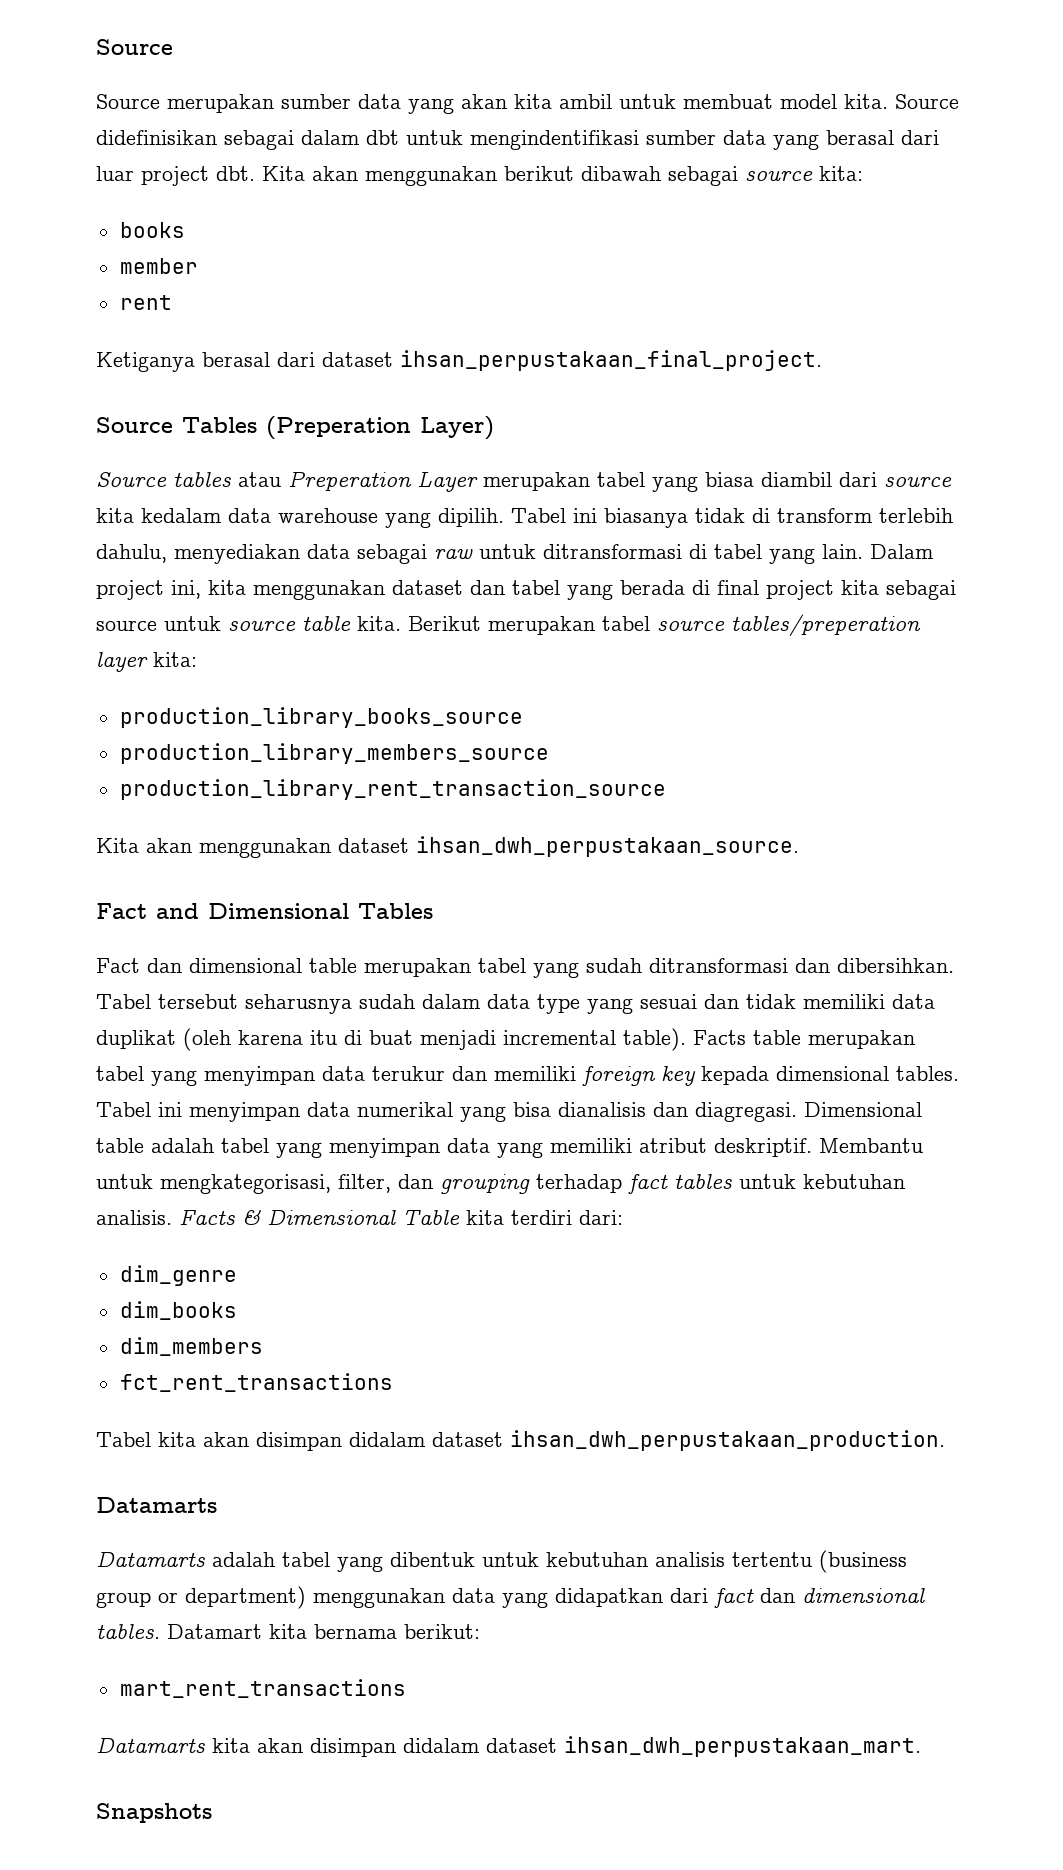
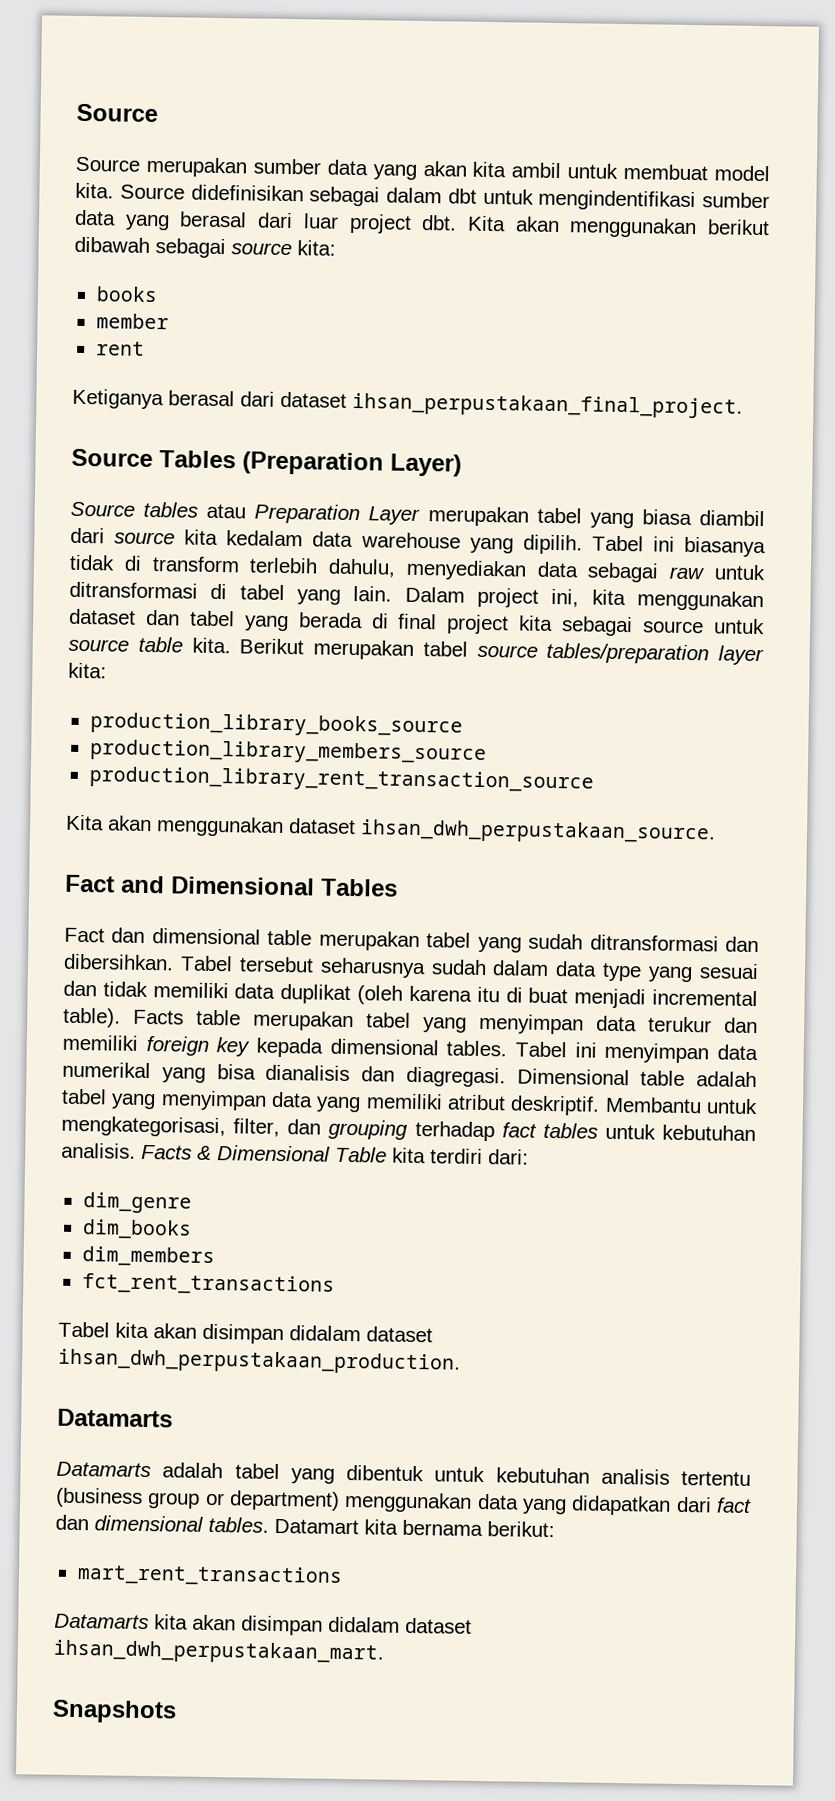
- Source Tables (Preperation Layer)
+ Source Tables (Preparation Layer)
- Source tables atau Preperation Layer merupakan tabel yang biasa diambil dari source kita kedalam data warehouse yang dipilih.
+ Source tables atau Preparation Layer merupakan tabel yang biasa diambil dari source kita kedalam data warehouse yang dipilih.
- Berikut merupakan tabel source tables/preperation layer kita:
+ Berikut merupakan tabel source tables/preparation layer kita:

